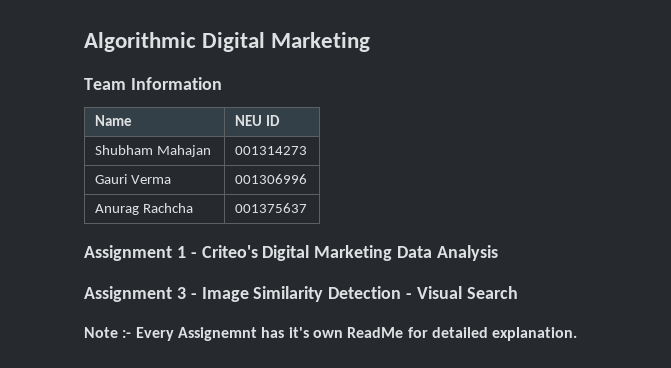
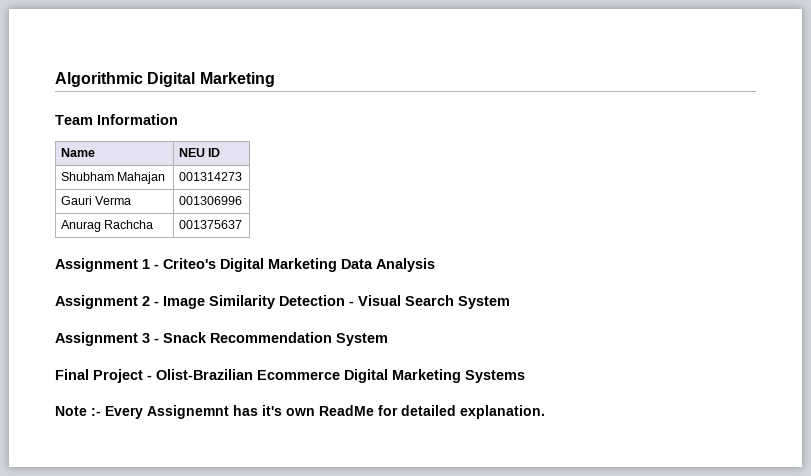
- Assignment 3 - Image Similarity Detection - Visual Search
+ Assignment 2 - Image Similarity Detection - Visual Search System
+ Assignment 3 - Snack Recommendation System
+ Final Project - Olist-Brazilian Ecommerce Digital Marketing Systems

